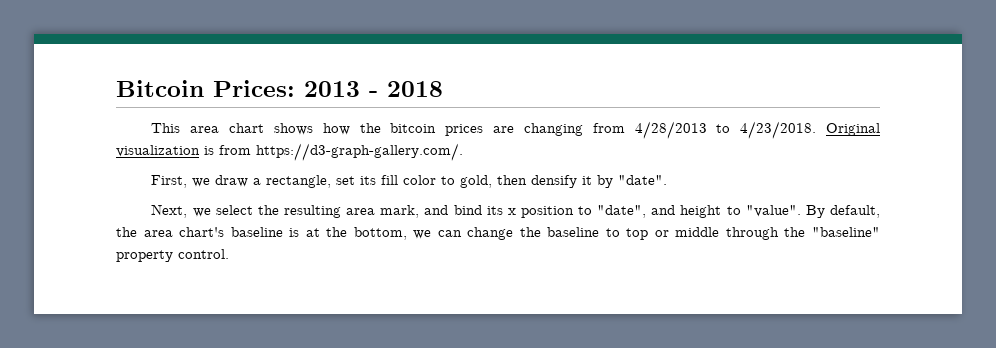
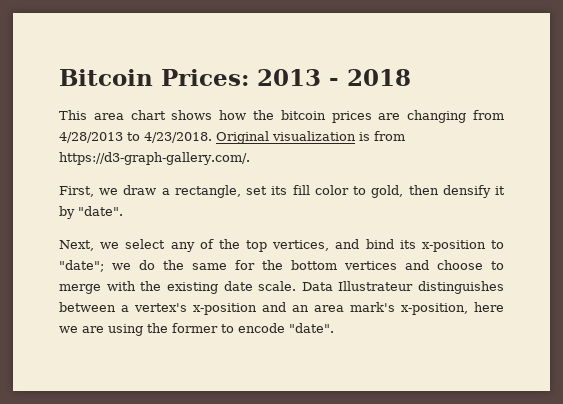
- Next, we select the resulting area mark, and bind its x position to "date", and height to "value". By default, the area chart's baseline is at the bottom, we can change the baseline to top or middle through the "baseline" property control.
+ Next, we select any of the top vertices, and bind its x-position to "date"; we do the same for the bottom vertices and choose to merge with the existing date scale. Data Illustrateur distinguishes between a vertex's x-position and an area mark's x-position, here we are using the former to encode "date".

